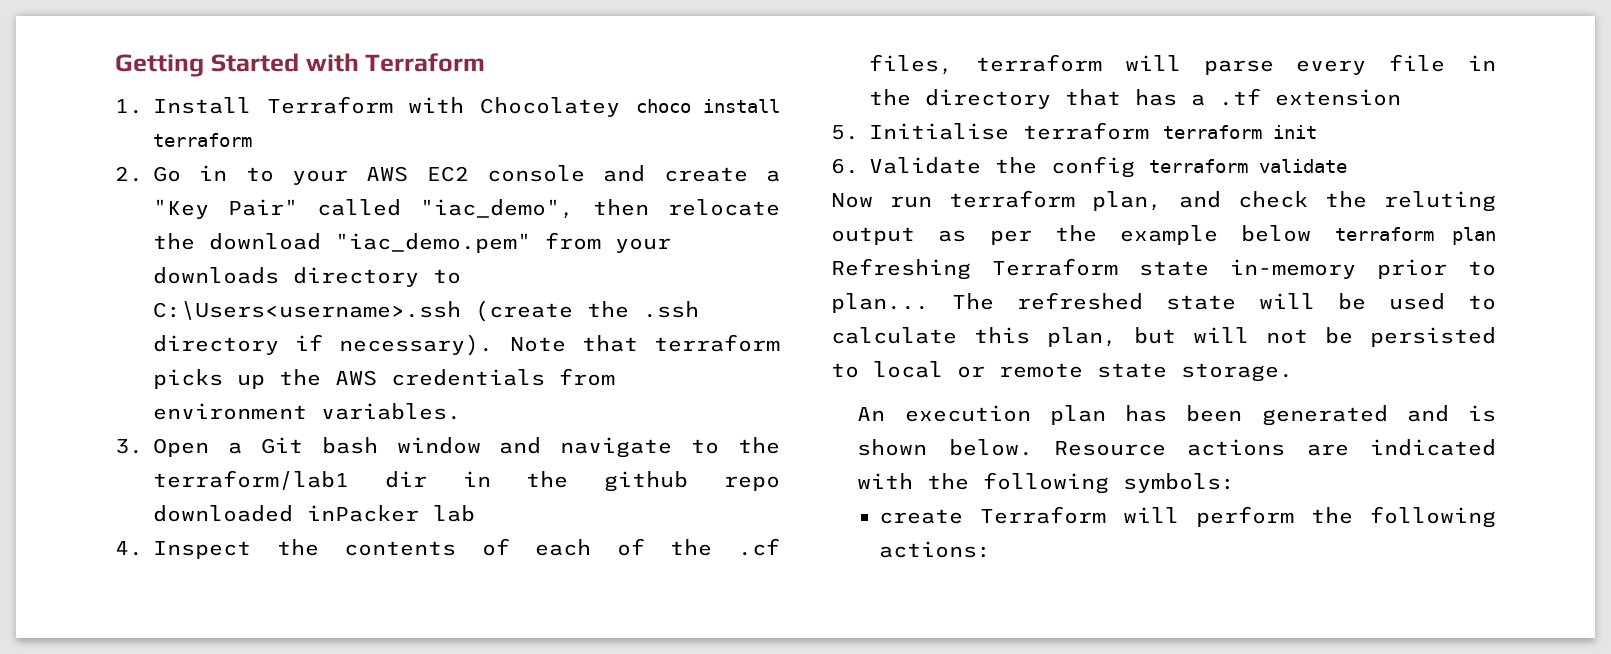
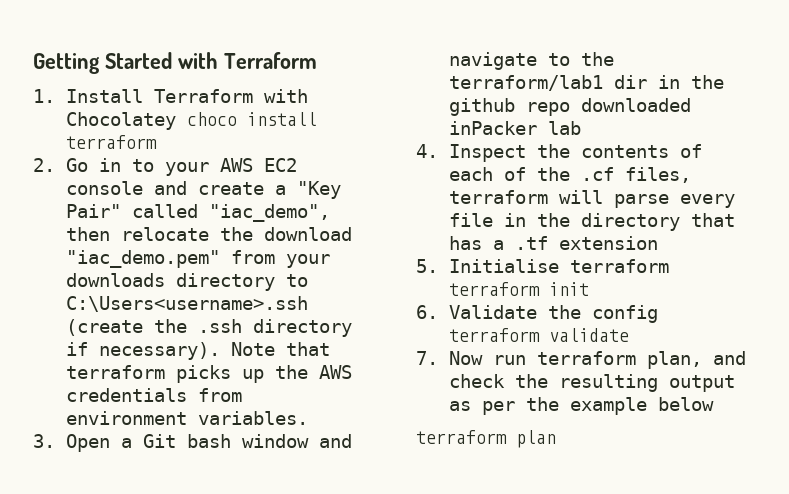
- Now run terraform plan, and check the reluting output as per the example below terraform plan Refreshing Terraform state in-memory prior to plan... The refreshed state will be used to calculate this plan, but will not be persisted to local or remote state storage.
- An execution plan has been generated and is shown below. Resource actions are indicated with the following symbols:
- create Terraform will perform the following actions:
+ 7. Now run terraform plan, and check the resulting output as per the example below
+ terraform plan

